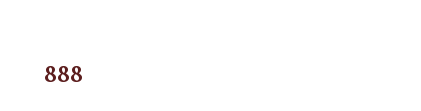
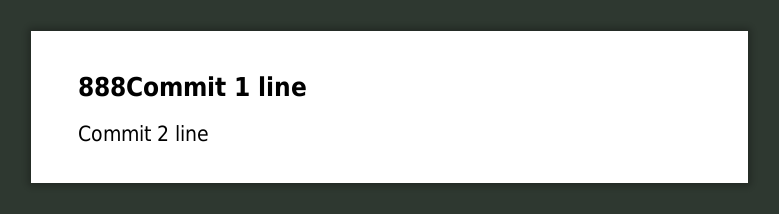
- 888
+ 888Commit 1 line
+ Commit 2 line

